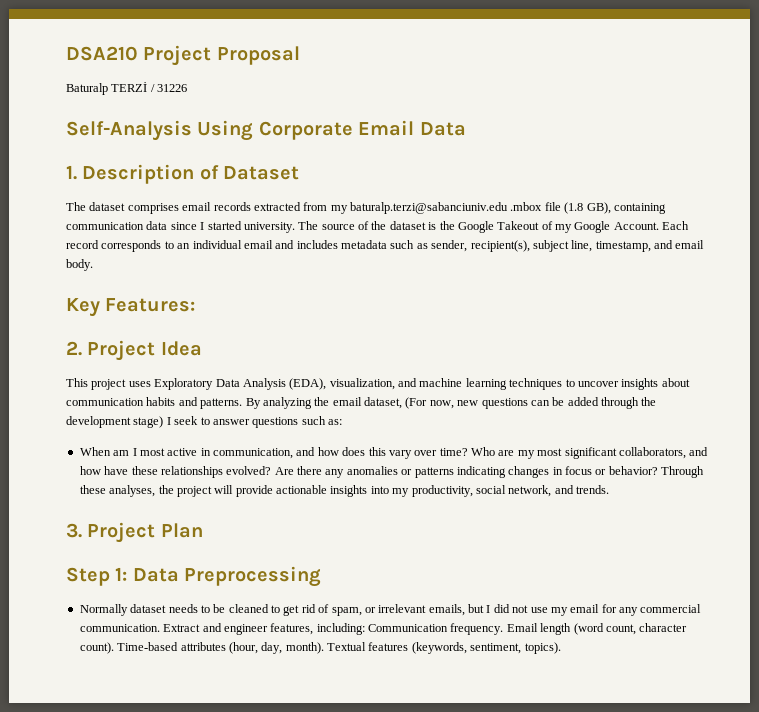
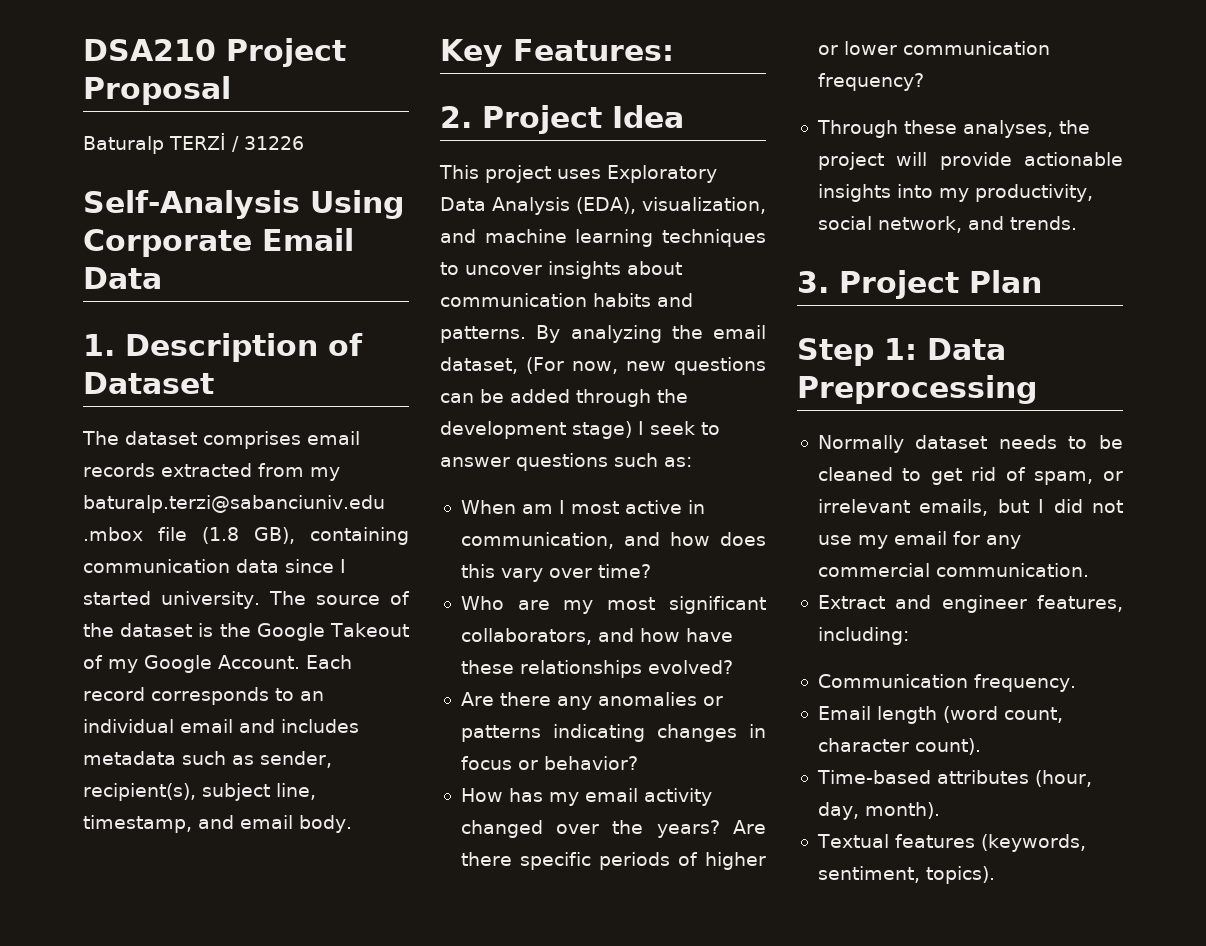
- When am I most active in communication, and how does this vary over time? Who are my most significant collaborators, and how have these relationships evolved? Are there any anomalies or patterns indicating changes in focus or behavior? Through these analyses, the project will provide actionable insights into my productivity, social network, and trends.
+ When am I most active in communication, and how does this vary over time?
+ Who are my most significant collaborators, and how have these relationships evolved?
+ Are there any anomalies or patterns indicating changes in focus or behavior?
+ How has my email activity changed over the years? Are there specific periods of higher or lower communication frequency?
+ Through these analyses, the project will provide actionable insights into my productivity, social network, and trends.
- Normally dataset needs to be cleaned to get rid of spam, or irrelevant emails, but I did not use my email for any commercial communication. Extract and engineer features, including: Communication frequency. Email length (word count, character count). Time-based attributes (hour, day, month). Textual features (keywords, sentiment, topics).
+ Normally dataset needs to be cleaned to get rid of spam, or irrelevant emails, but I did not use my email for any commercial communication.
+ Extract and engineer features, including:
+ Communication frequency.
+ Email length (word count, character count).
+ Time-based attributes (hour, day, month).
+ Textual features (keywords, sentiment, topics).

